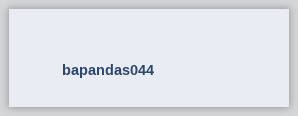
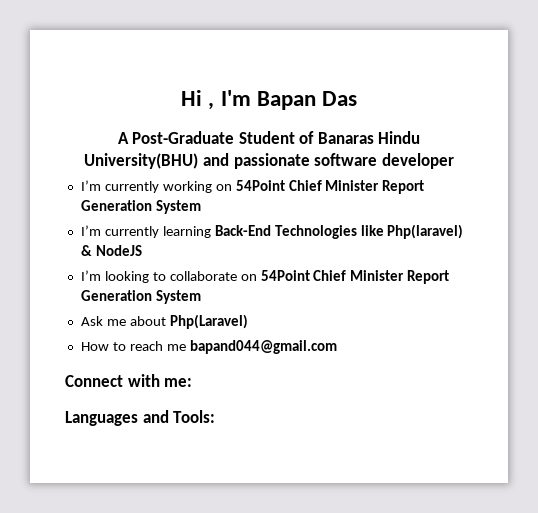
- bapandas044
+ Hi , I'm Bapan Das
+ A Post-Graduate Student of Banaras Hindu University(BHU) and passionate software developer
+ I’m currently working on 54Point Chief Minister Report Generation System
+ I’m currently learning Back-End Technologies like Php(laravel) & NodeJS
+ I’m looking to collaborate on 54Point Chief Minister Report Generation System
+ Ask me about Php(Laravel)
+ How to reach me bapand044@gmail.com
+ Connect with me:
+ Languages and Tools:

